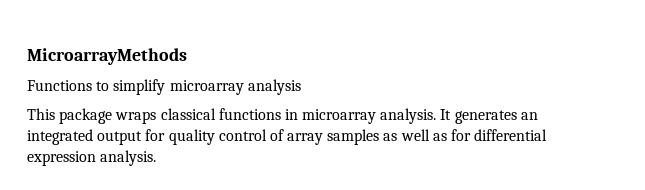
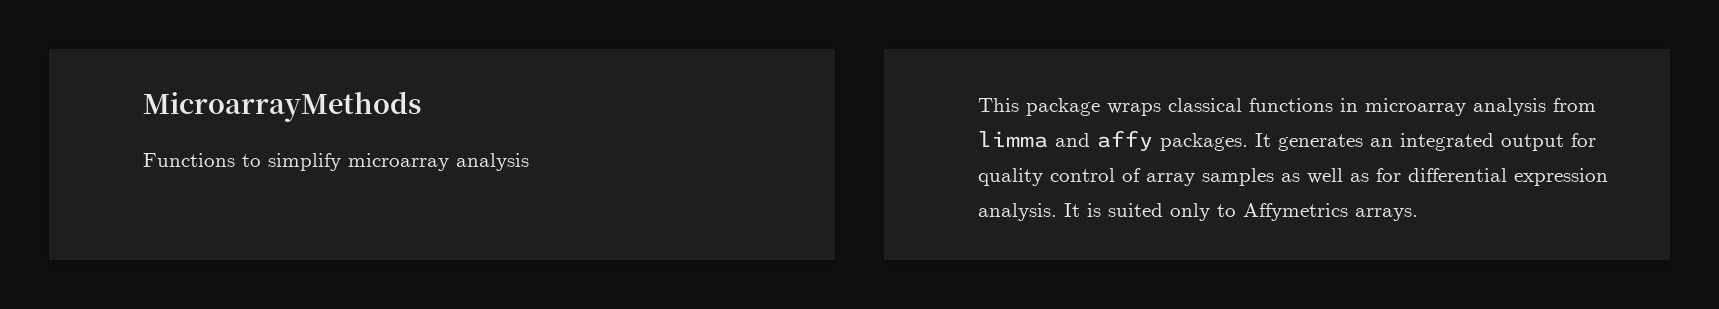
- This package wraps classical functions in microarray analysis.
+ This package wraps classical functions in microarray analysis from limma and affy packages.
+ It is suited only to Affymetrics arrays.

